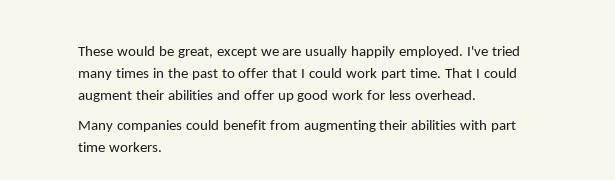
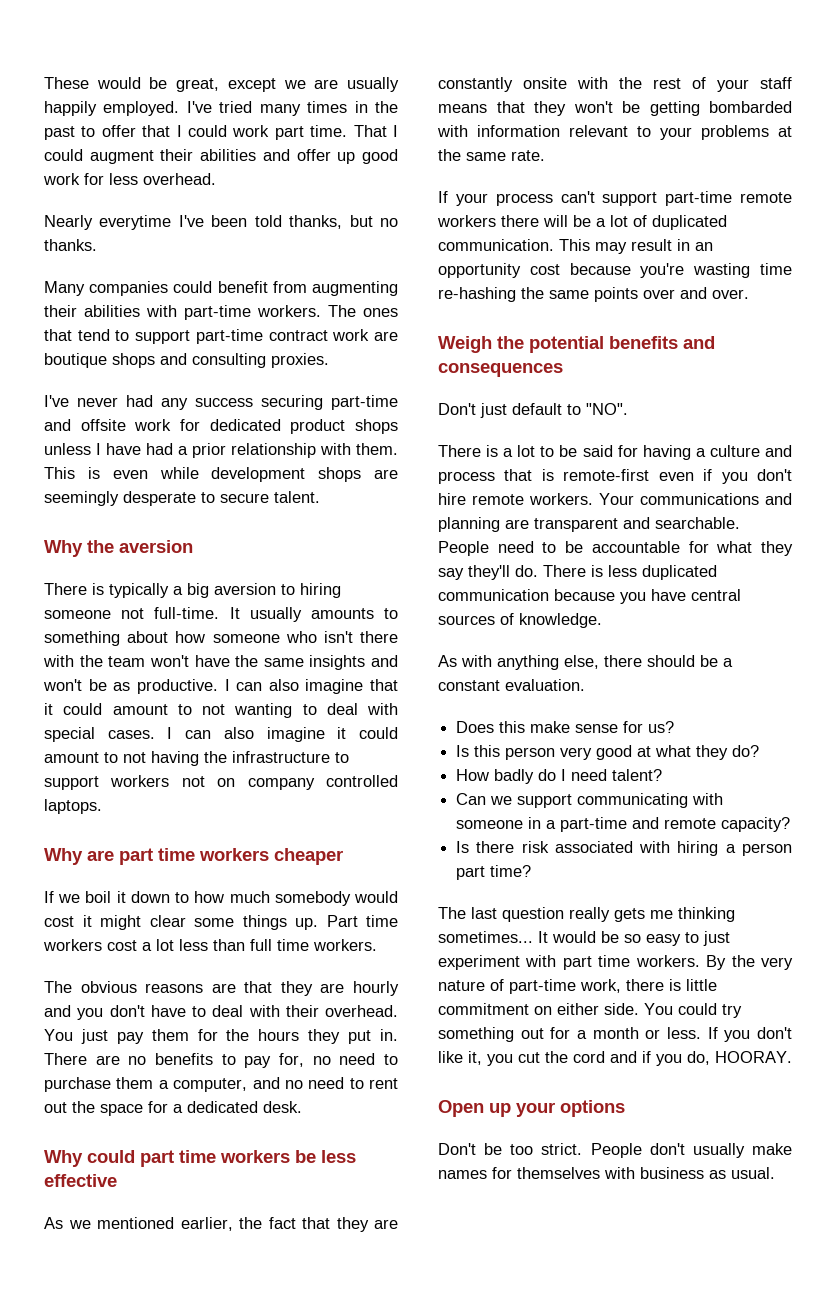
+ Nearly everytime I've been told thanks, but no thanks.
- Many companies could benefit from augmenting their abilities with part time workers.
+ Many companies could benefit from augmenting their abilities with part-time workers. The ones that tend to support part-time contract work are boutique shops and consulting proxies.
+ I've never had any success securing part-time and offsite work for dedicated product shops unless I have had a prior relationship with them. This is even while development shops are seemingly desperate to secure talent.
+ Why the aversion
+ There is typically a big aversion to hiring someone not full-time. It usually amounts to something about how someone who isn't there with the team won't have the same insights and won't be as productive. I can also imagine that it could amount to not wanting to deal with special cases. I can also imagine it could amount to not having the infrastructure to support workers not on company controlled laptops.
+ Why are part time workers cheaper
+ If we boil it down to how much somebody would cost it might clear some things up. Part time workers cost a lot less than full time workers.
+ The obvious reasons are that they are hourly and you don't have to deal with their overhead. You just pay them for the hours they put in. There are no benefits to pay for, no need to purchase them a computer, and no need to rent out the space for a dedicated desk.
+ Why could part time workers be less effective
+ As we mentioned earlier, the fact that they are constantly onsite with the rest of your staff means that they won't be getting bombarded with information relevant to your problems at the same rate.
+ If your process can't support part-time remote workers there will be a lot of duplicated communication. This may result in an opportunity cost because you're wasting time re-hashing the same points over and over.
+ Weigh the potential benefits and consequences
+ Don't just default to "NO".
+ There is a lot to be said for having a culture and process that is remote-first even if you don't hire remote workers. Your communications and planning are transparent and searchable. People need to be accountable for what they say they'll do. There is less duplicated communication because you have central sources of knowledge.
+ As with anything else, there should be a constant evaluation.
+ Does this make sense for us?
+ Is this person very good at what they do?
+ How badly do I need talent?
+ Can we support communicating with someone in a part-time and remote capacity?
+ Is there risk associated with hiring a person part time?
+ The last question really gets me thinking sometimes... It would be so easy to just experiment with part time workers. By the very nature of part-time work, there is little commitment on either side. You could try something out for a month or less. If you don't like it, you cut the cord and if you do, HOORAY.
+ Open up your options
+ Don't be too strict. People don't usually make names for themselves with business as usual.

